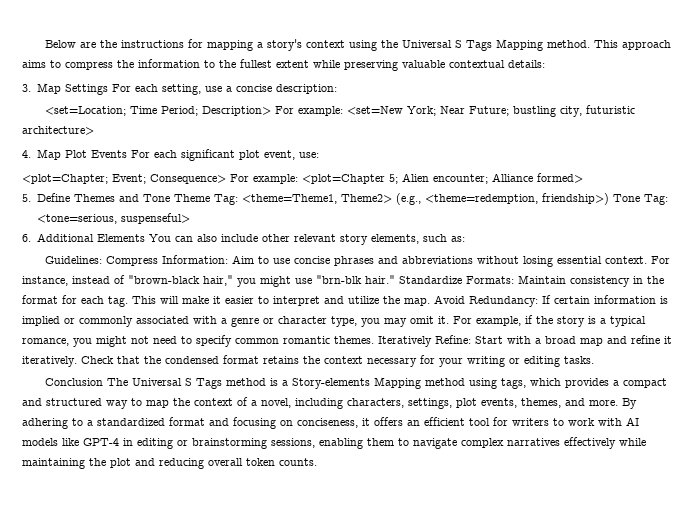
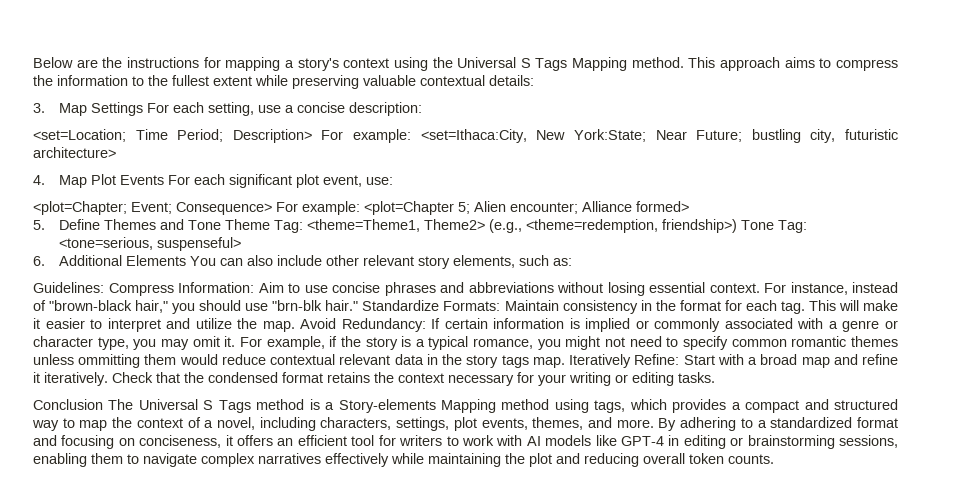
- <set=Location; Time Period; Description> For example: <set=New York; Near Future; bustling city, futuristic architecture>
+ <set=Location; Time Period; Description> For example: <set=Ithaca:City, New York:State; Near Future; bustling city, futuristic architecture>
- For instance, instead of "brown-black hair," you might use "brn-blk hair."
+ For instance, instead of "brown-black hair," you should use "brn-blk hair."
- For example, if the story is a typical romance, you might not need to specify common romantic themes.
+ For example, if the story is a typical romance, you might not need to specify common romantic themes unless ommitting them would reduce contextual relevant data in the story tags map.

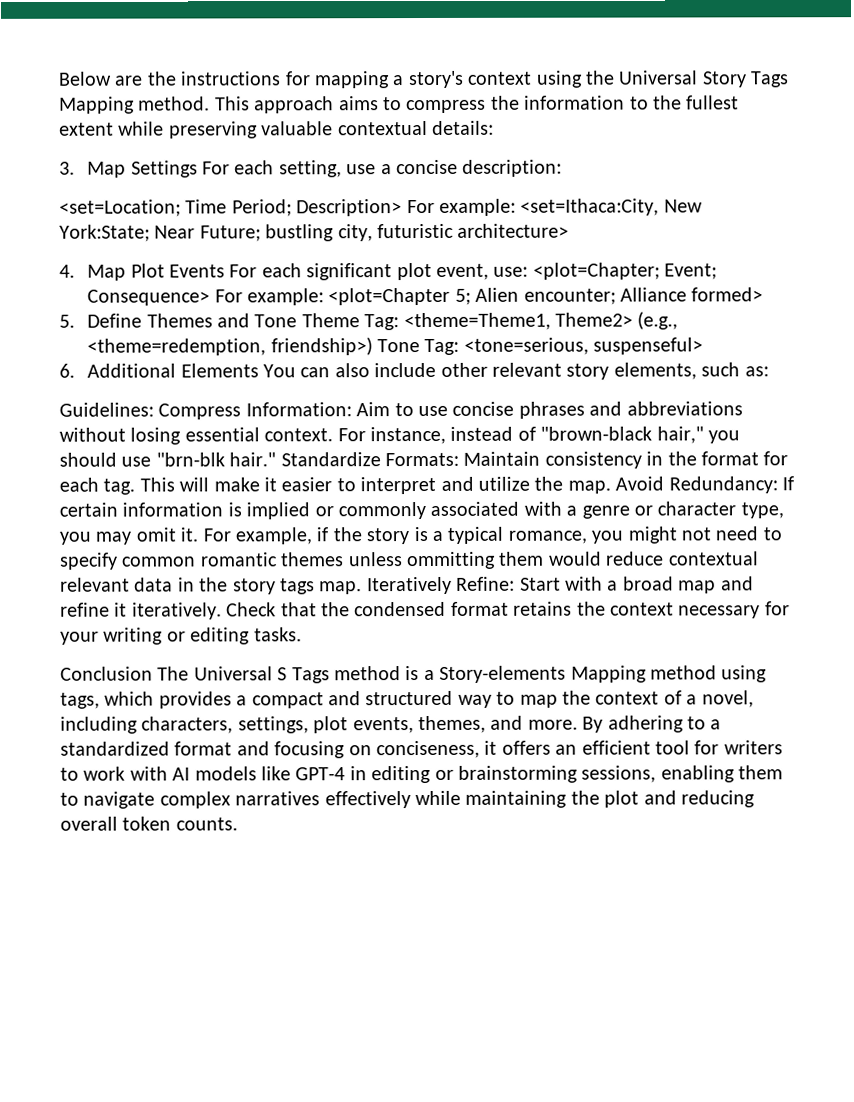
- Below are the instructions for mapping a story's context using the Universal S Tags Mapping method.
+ Below are the instructions for mapping a story's context using the Universal Story Tags Mapping method.
- 4. Map Plot Events For each significant plot event, use:
- <plot=Chapter; Event; Consequence> For example: <plot=Chapter 5; Alien encounter; Alliance formed>
+ 4. Map Plot Events For each significant plot event, use: <plot=Chapter; Event; Consequence> For example: <plot=Chapter 5; Alien encounter; Alliance formed>

